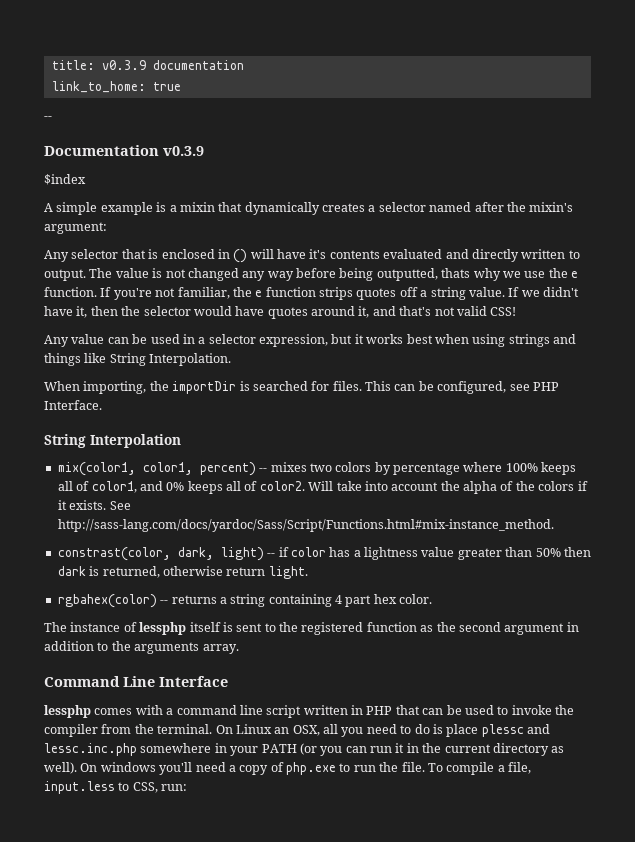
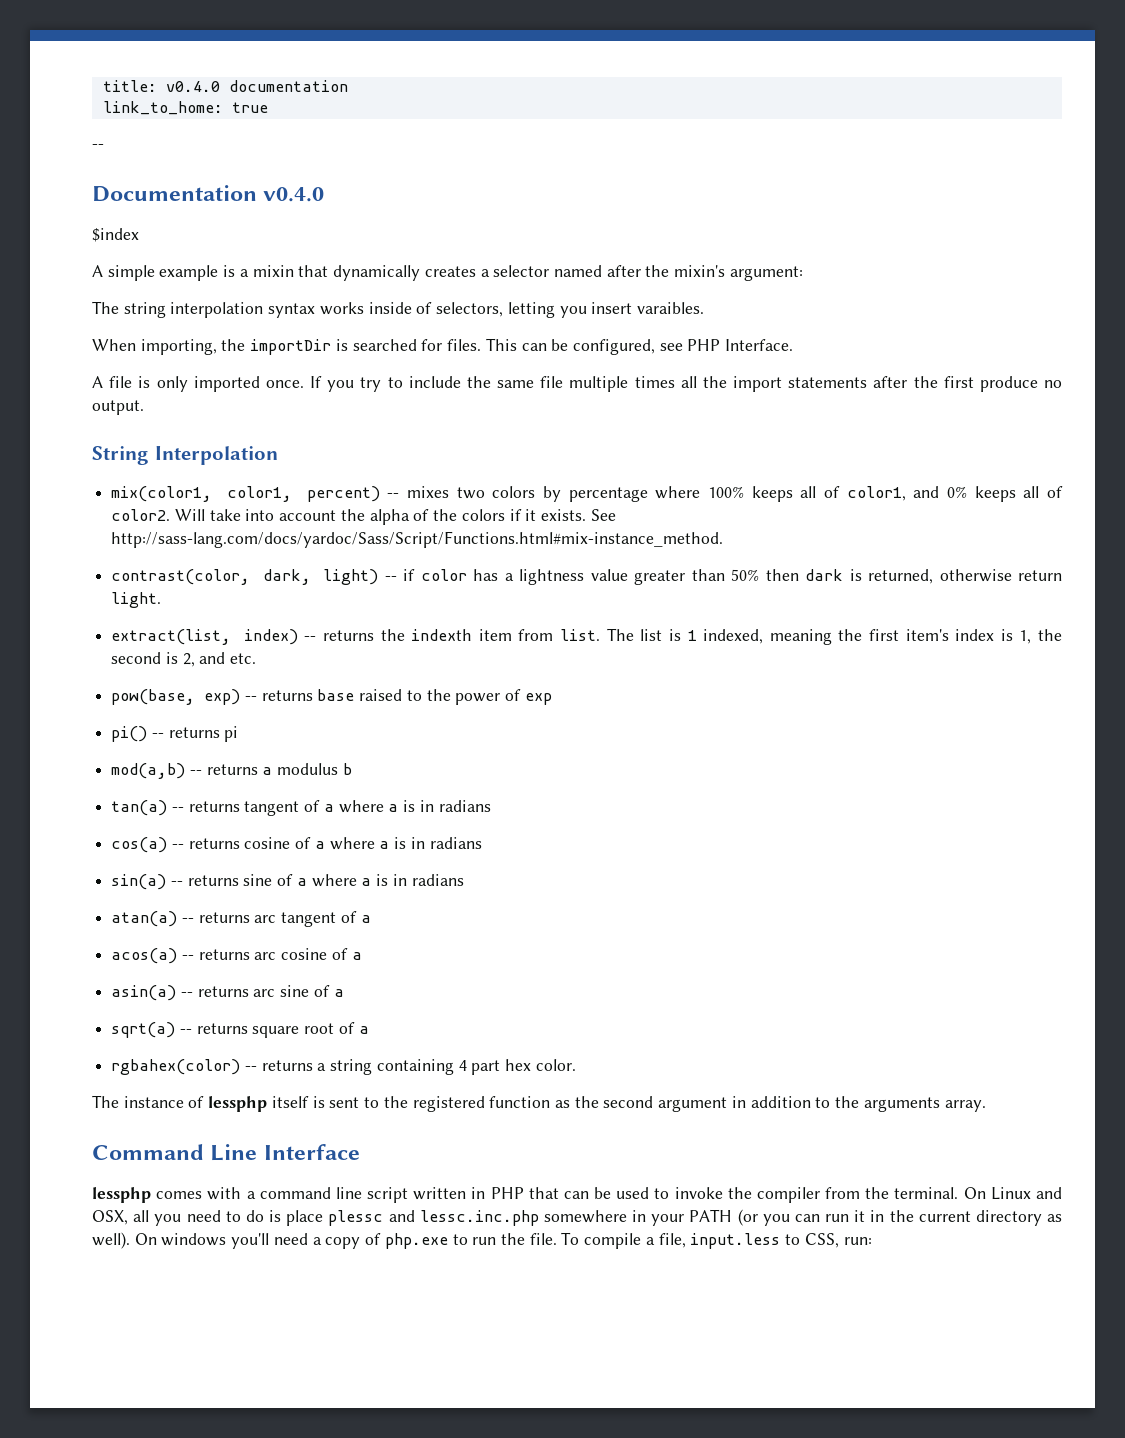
- title: v0.3.9 documentation
+ title: v0.4.0 documentation
- Documentation v0.3.9
+ Documentation v0.4.0
- Any selector that is enclosed in () will have it's contents evaluated and directly written to output. The value is not changed any way before being outputted, thats why we use the e function. If you're not familiar, the e function strips quotes off a string value. If we didn't have it, then the selector would have quotes around it, and that's not valid CSS!
- Any value can be used in a selector expression, but it works best when using strings and things like String Interpolation.
+ The string interpolation syntax works inside of selectors, letting you insert varaibles.
+ A file is only imported once. If you try to include the same file multiple times all the import statements after the first produce no output.
- constrast(color, dark, light) -- if color has a lightness value greater than 50% then dark is returned, otherwise return light.
+ contrast(color, dark, light) -- if color has a lightness value greater than 50% then dark is returned, otherwise return light.
+ extract(list, index) -- returns the indexth item from list. The list is 1 indexed, meaning the first item's index is 1, the second is 2, and etc.
+ pow(base, exp) -- returns base raised to the power of exp
+ pi() -- returns pi
+ mod(a,b) -- returns a modulus b
+ tan(a) -- returns tangent of a where a is in radians
+ cos(a) -- returns cosine of a where a is in radians
+ sin(a) -- returns sine of a where a is in radians
+ atan(a) -- returns arc tangent of a
+ acos(a) -- returns arc cosine of a
+ asin(a) -- returns arc sine of a
+ sqrt(a) -- returns square root of a
- On Linux an OSX, all you need to do is place plessc and lessc.inc.php somewhere in your PATH (or you can run it in the current directory as well).
+ On Linux and OSX, all you need to do is place plessc and lessc.inc.php somewhere in your PATH (or you can run it in the current directory as well).

